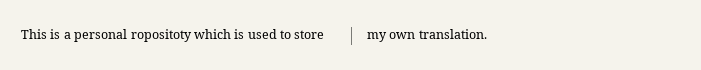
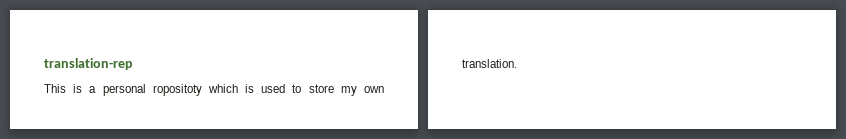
+ translation-rep

